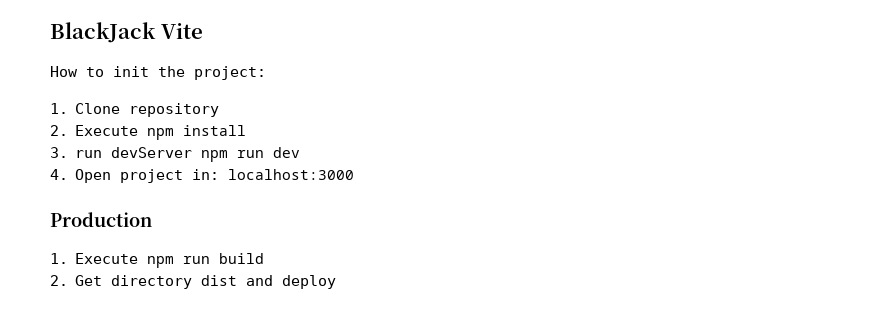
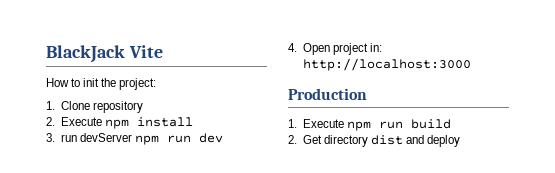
- 4. Open project in: localhost:3000
+ 4. Open project in: http://localhost:3000

